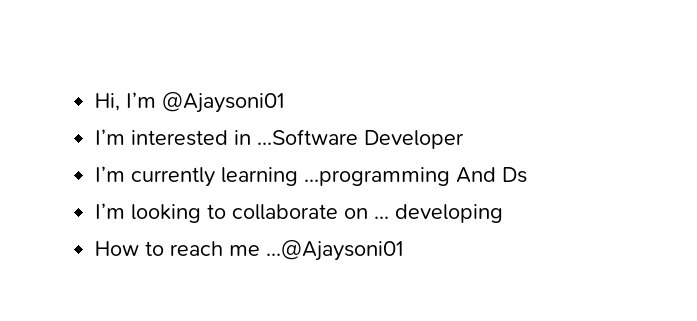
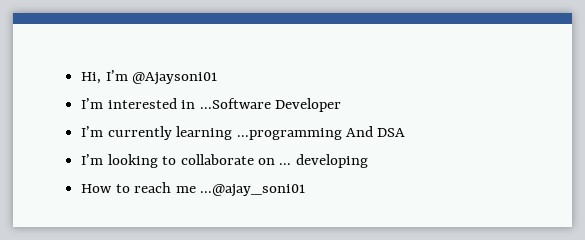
- I’m currently learning ...programming And Ds
+ I’m currently learning ...programming And DSA
- How to reach me ...@Ajaysoni01
+ How to reach me ...@ajay_soni01

